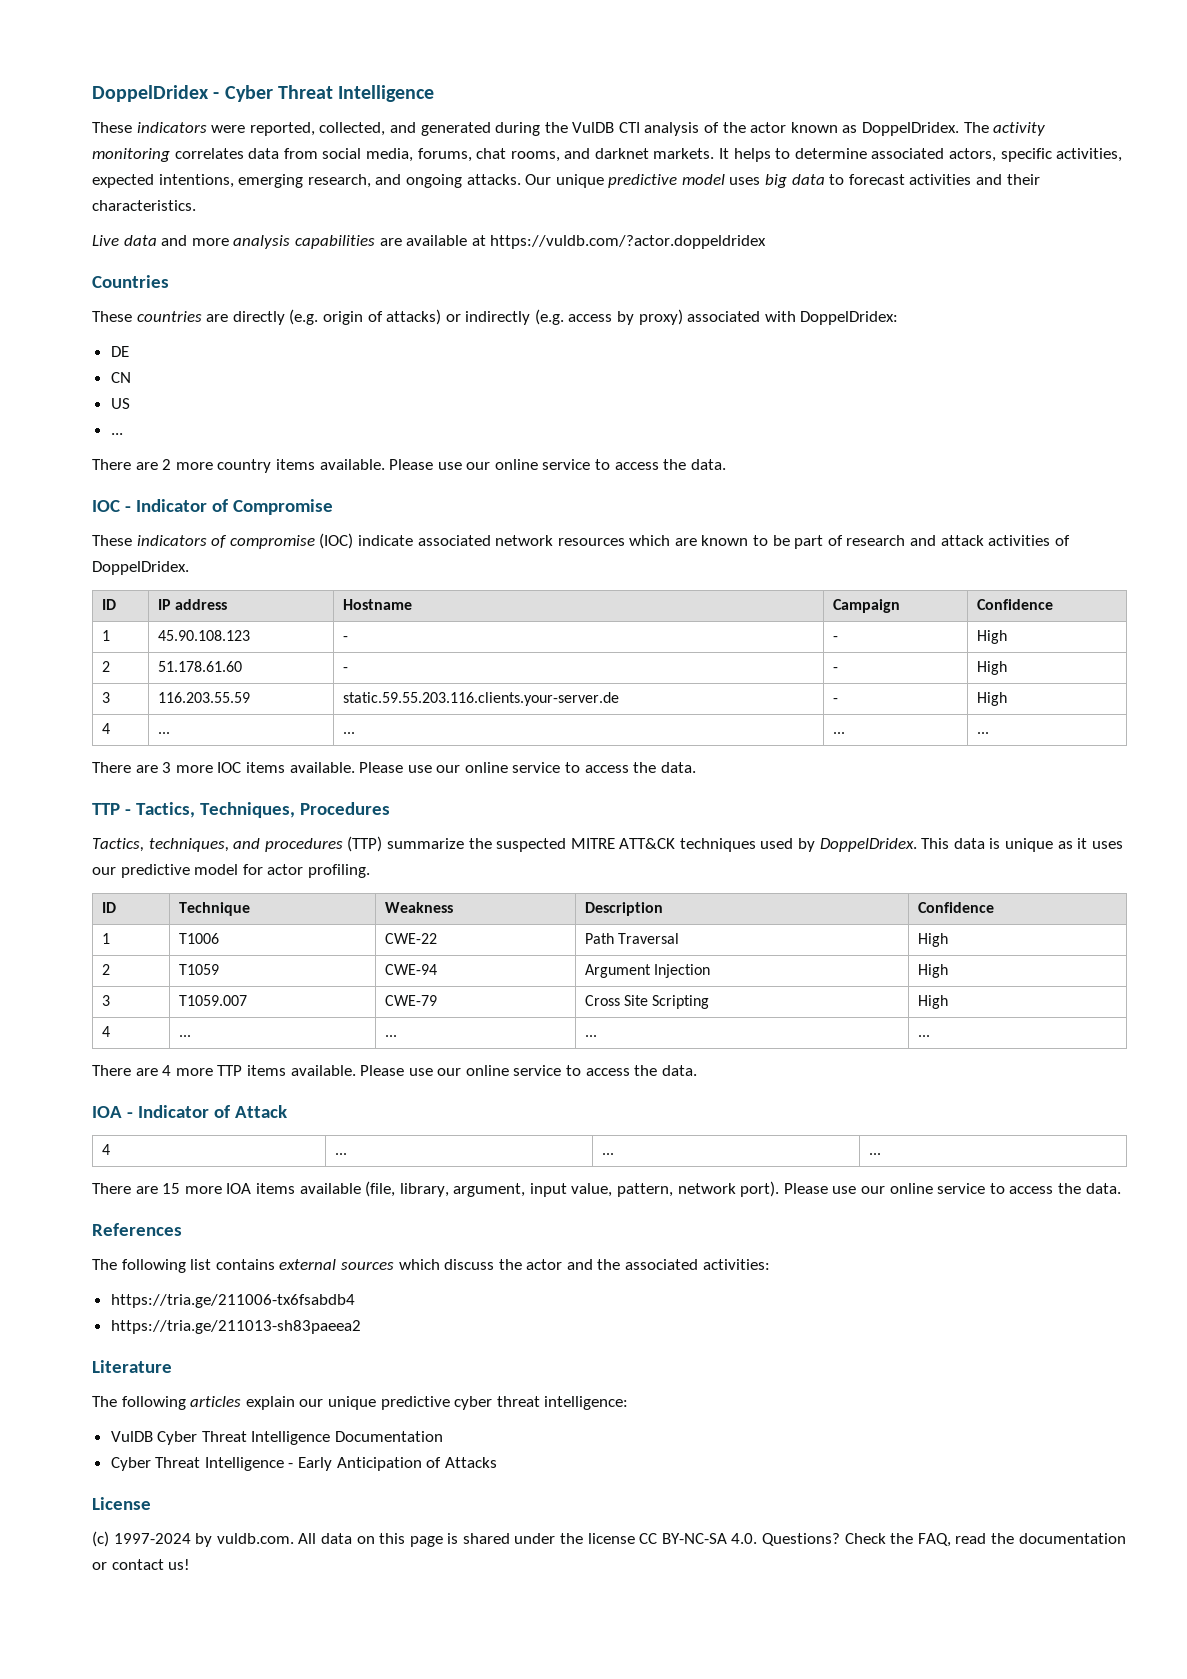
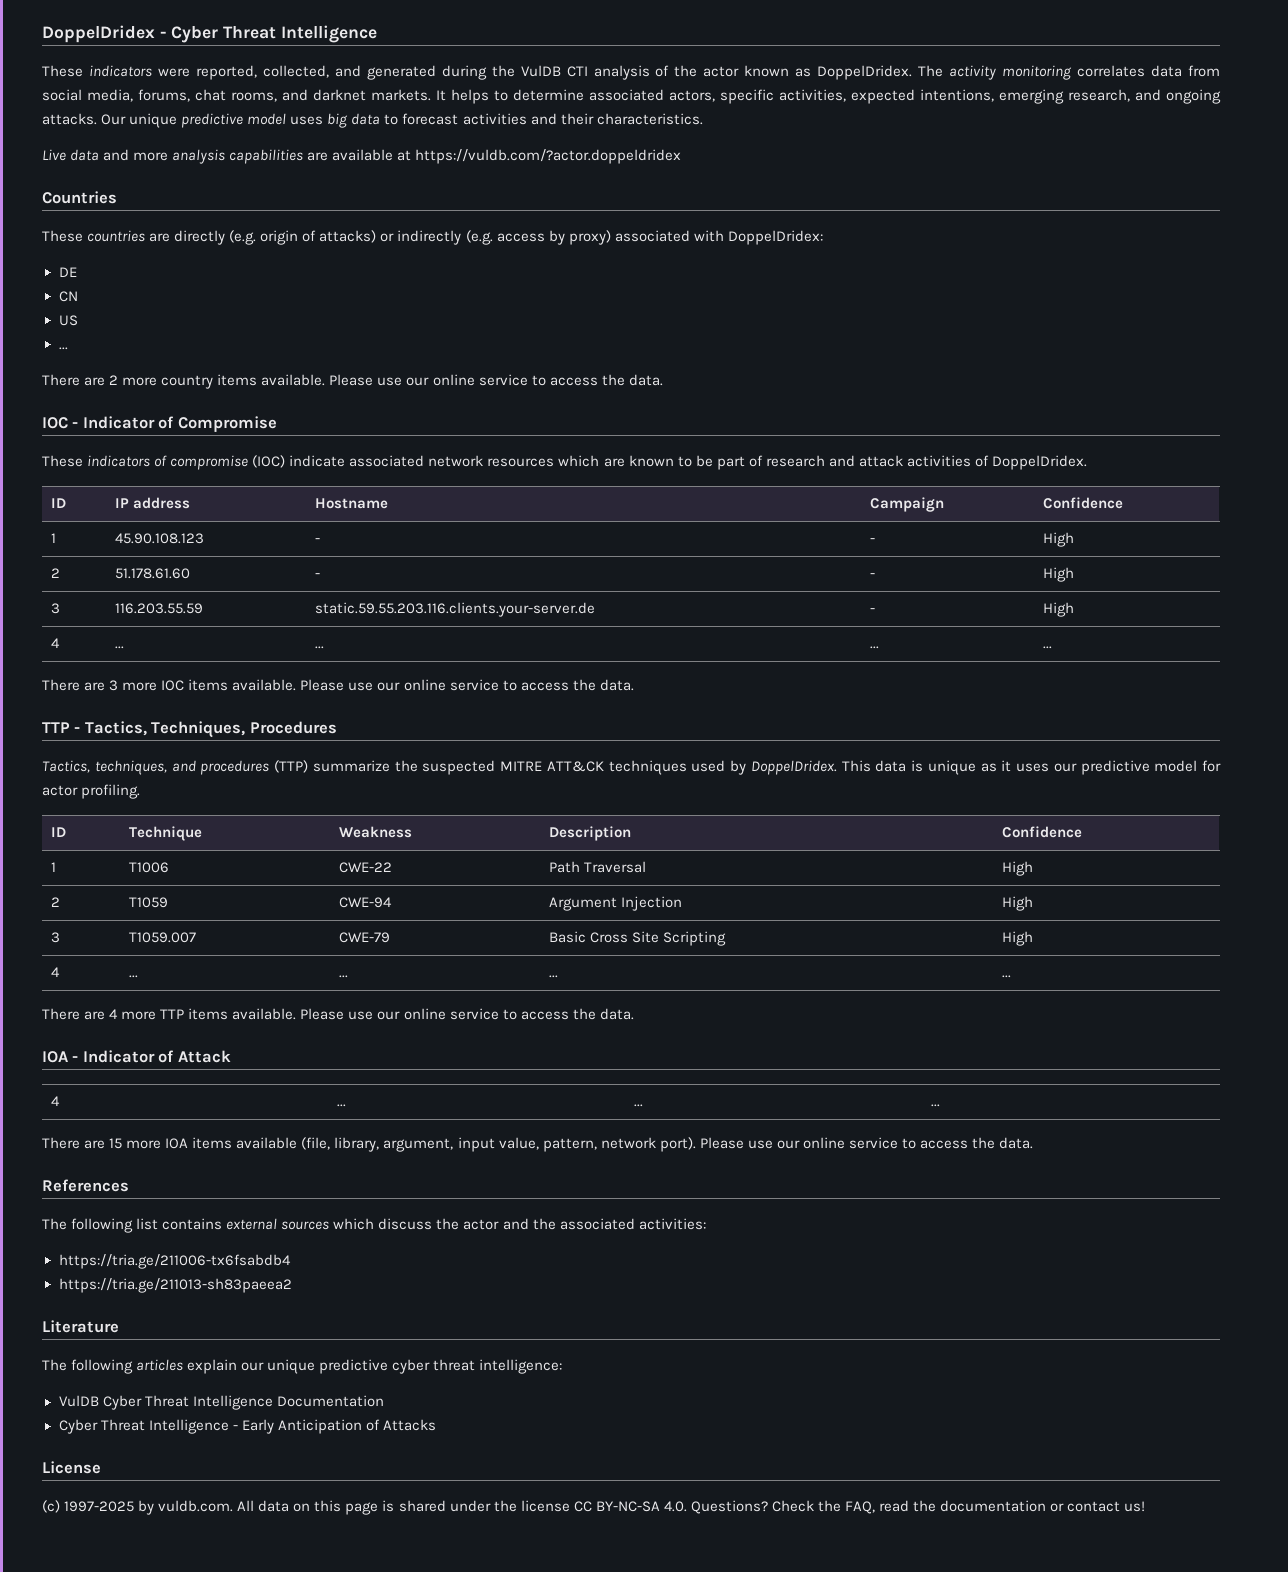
- 3 | T1059.007 | CWE-79 | Cross Site Scripting | High
+ 3 | T1059.007 | CWE-79 | Basic Cross Site Scripting | High
- (c) 1997-2024 by vuldb.com. All data on this page is shared under the license CC BY-NC-SA 4.0. Questions?
+ (c) 1997-2025 by vuldb.com. All data on this page is shared under the license CC BY-NC-SA 4.0. Questions?

